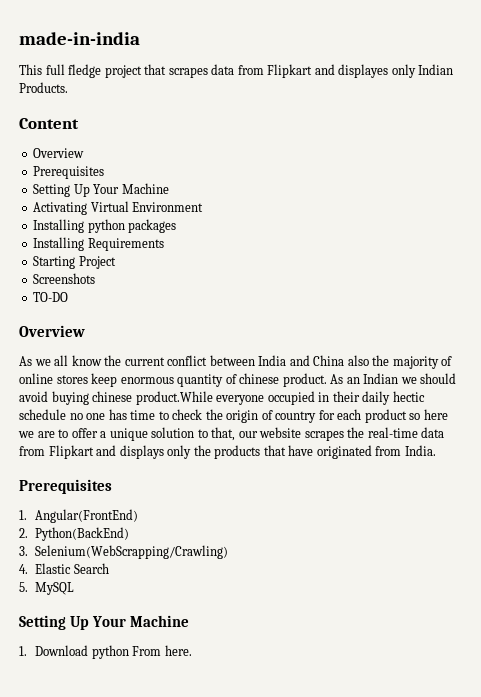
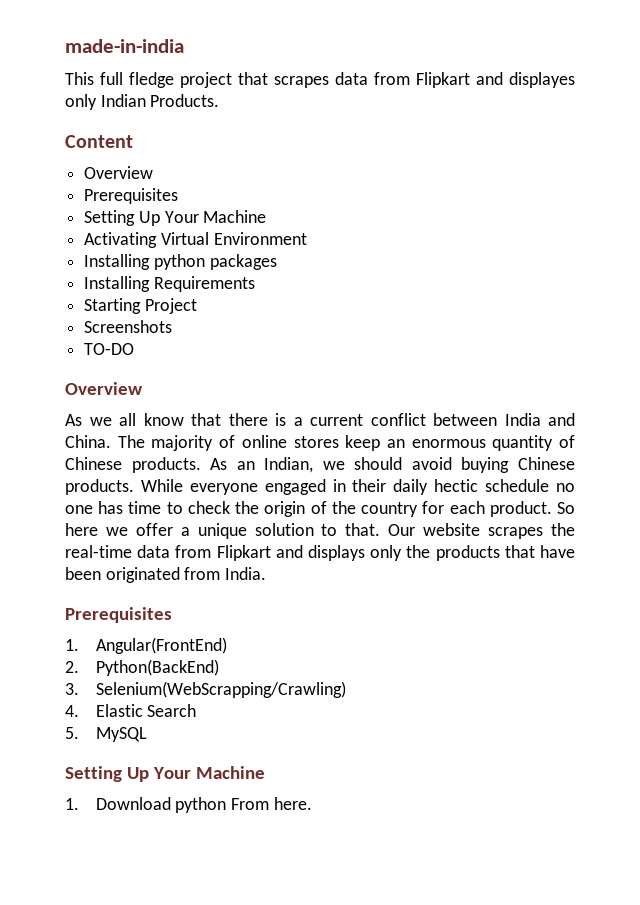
- As we all know the current conflict between India and China also the majority of online stores keep enormous quantity of chinese product.
+ As we all know that there is a current conflict between India and China. The majority of online stores keep an enormous quantity of Chinese products.
- As an Indian we should avoid buying chinese product.While everyone occupied in their daily hectic schedule no one has time to check the origin of country for each product so here we are to offer a unique solution to that, our website scrapes the real-time data from Flipkart and displays only the products that have originated from India.
+ As an Indian, we should avoid buying Chinese products. While everyone engaged in their daily hectic schedule no one has time to check the origin of the country for each product. So here we offer a unique solution to that. Our website scrapes the real-time data from Flipkart and displays only the products that have been originated from India.

